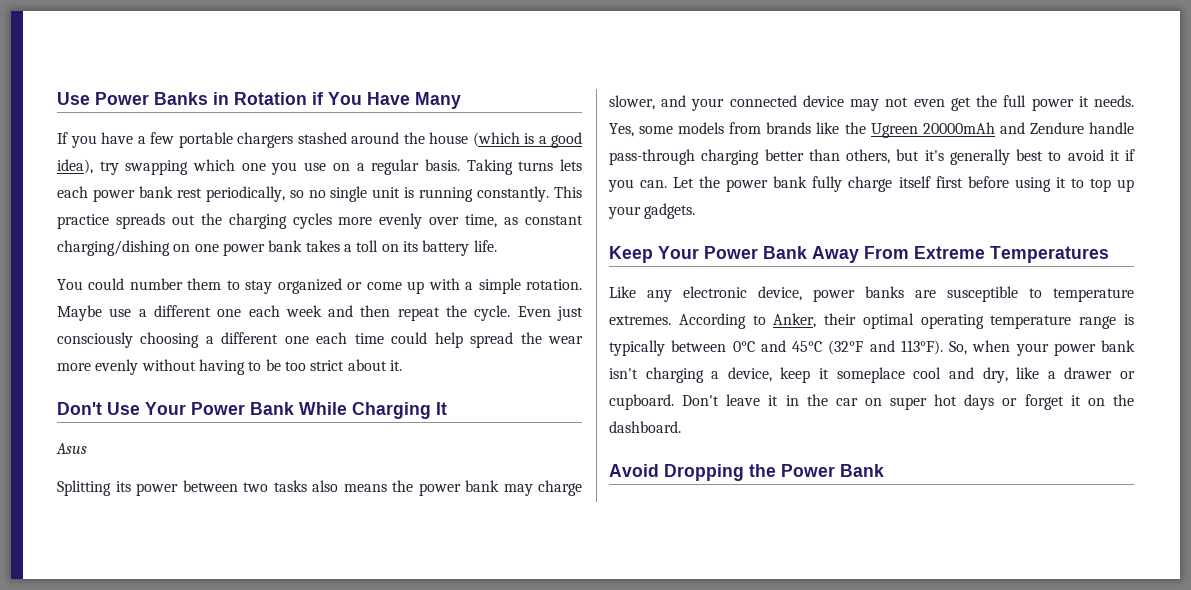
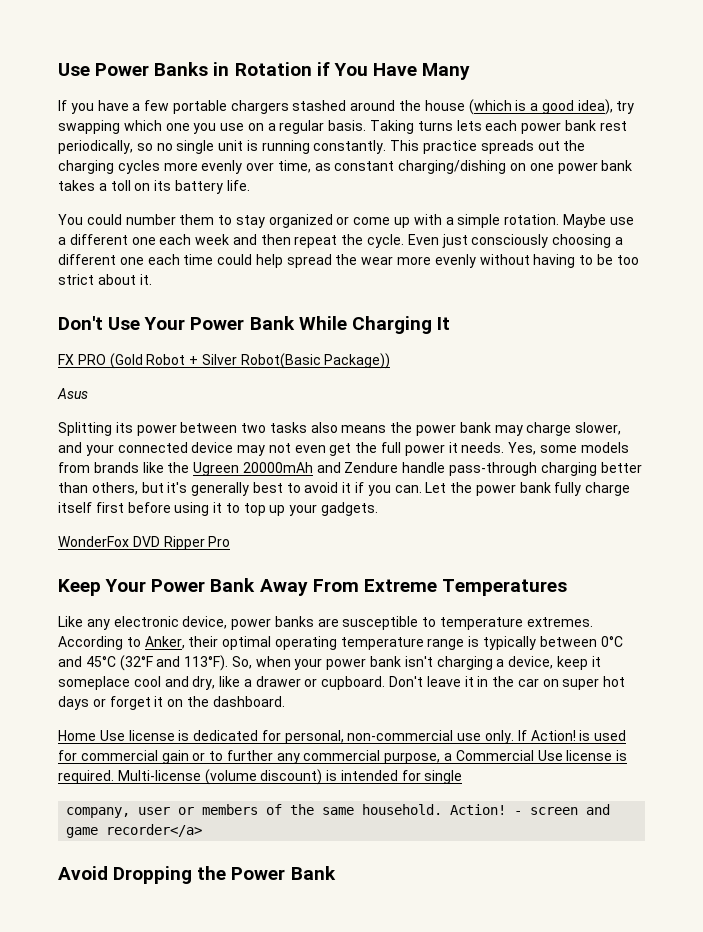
+ FX PRO (Gold Robot + Silver Robot(Basic Package))
+ WonderFox DVD Ripper Pro
+ Home Use license is dedicated for personal, non-commercial use only. If Action! is used for commercial gain or to further any commercial purpose, a Commercial Use license is required. Multi-license (volume discount) is intended for single
+ company, user or members of the same household. Action! - screen and game recorder</a>

